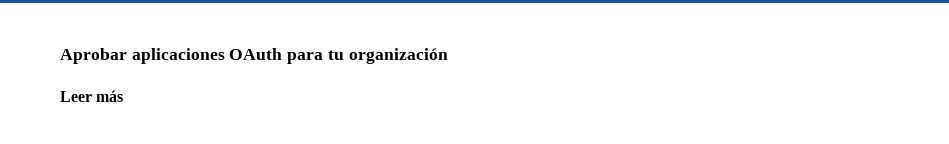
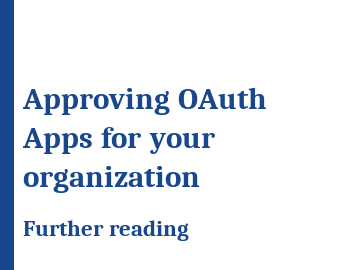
- Aprobar aplicaciones OAuth para tu organización
- Leer más
+ Approving OAuth Apps for your organization
+ Further reading

